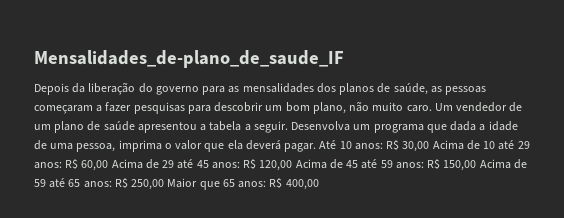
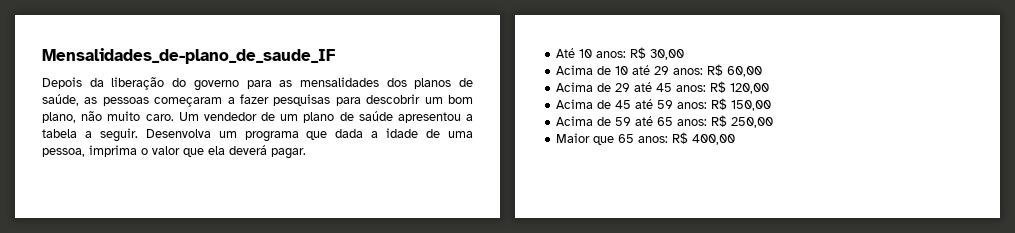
- Desenvolva um programa que dada a idade de uma pessoa, imprima o valor que ela deverá pagar. Até 10 anos: R$ 30,00 Acima de 10 até 29 anos: R$ 60,00 Acima de 29 até 45 anos: R$ 120,00 Acima de 45 até 59 anos: R$ 150,00 Acima de 59 até 65 anos: R$ 250,00 Maior que 65 anos: R$ 400,00
+ Desenvolva um programa que dada a idade de uma pessoa, imprima o valor que ela deverá pagar.
+ Até 10 anos: R$ 30,00
+ Acima de 10 até 29 anos: R$ 60,00
+ Acima de 29 até 45 anos: R$ 120,00
+ Acima de 45 até 59 anos: R$ 150,00
+ Acima de 59 até 65 anos: R$ 250,00
+ Maior que 65 anos: R$ 400,00

